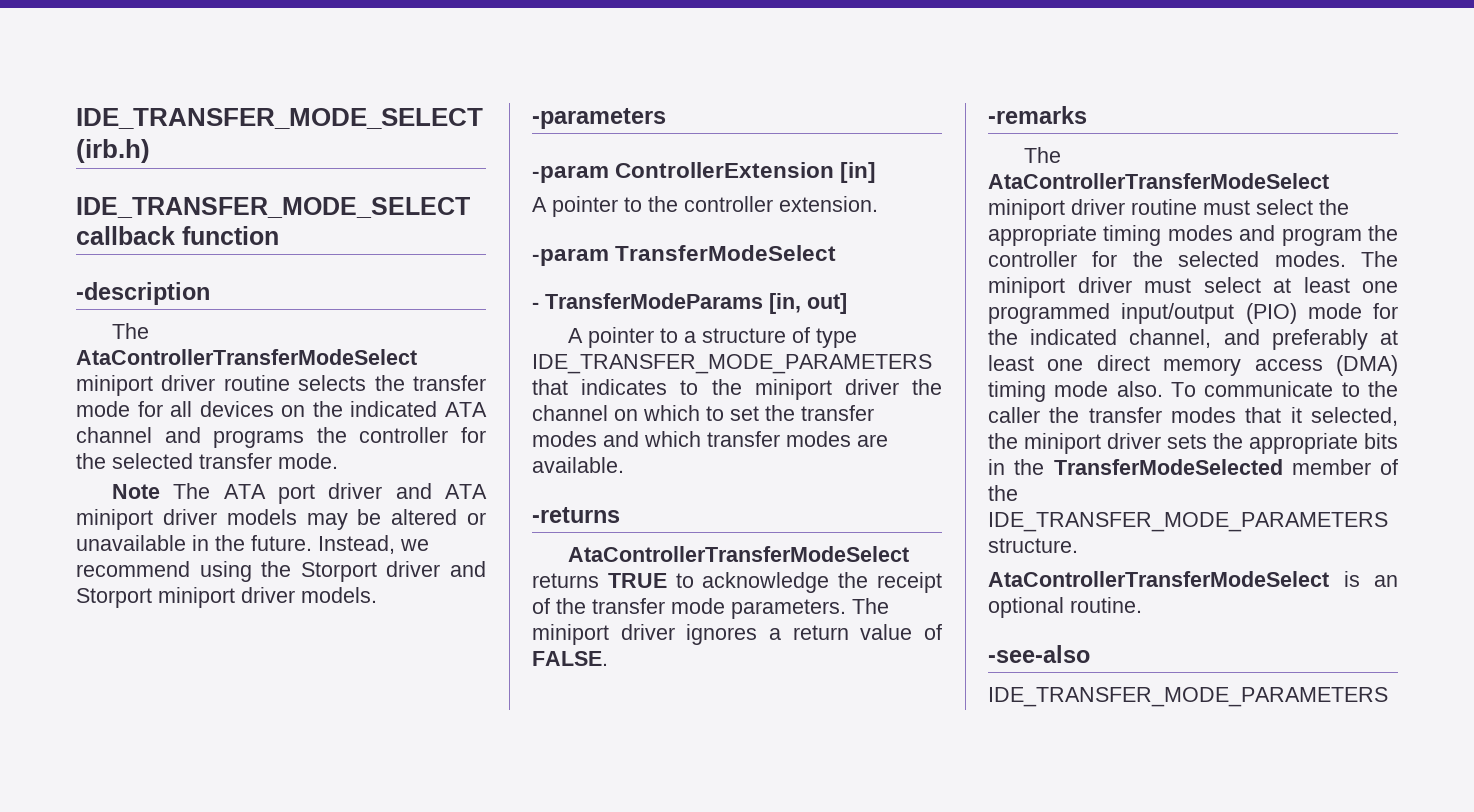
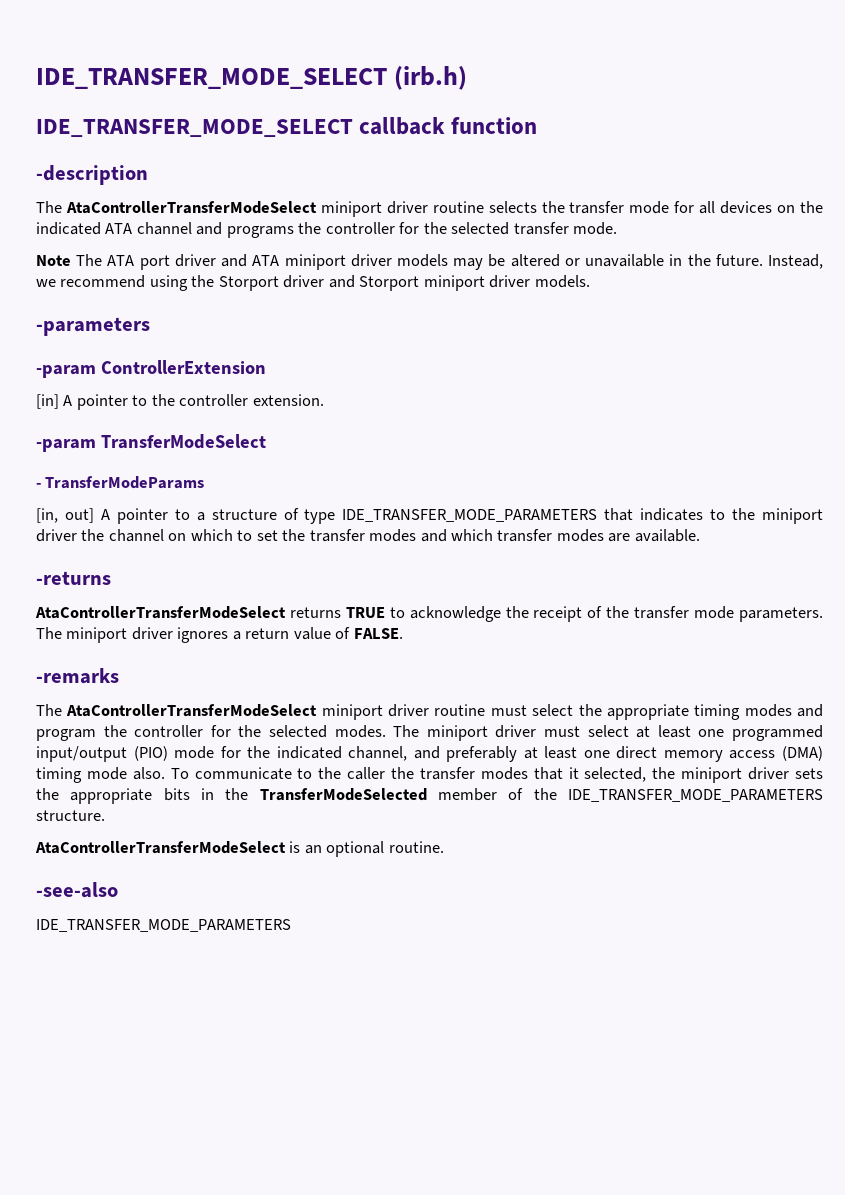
- -param ControllerExtension [in]
- A pointer to the controller extension.
+ -param ControllerExtension
+ [in] A pointer to the controller extension.
- - TransferModeParams [in, out]
- A pointer to a structure of type IDE_TRANSFER_MODE_PARAMETERS that indicates to the miniport driver the channel on which to set the transfer modes and which transfer modes are available.
+ - TransferModeParams
+ [in, out] A pointer to a structure of type IDE_TRANSFER_MODE_PARAMETERS that indicates to the miniport driver the channel on which to set the transfer modes and which transfer modes are available.

